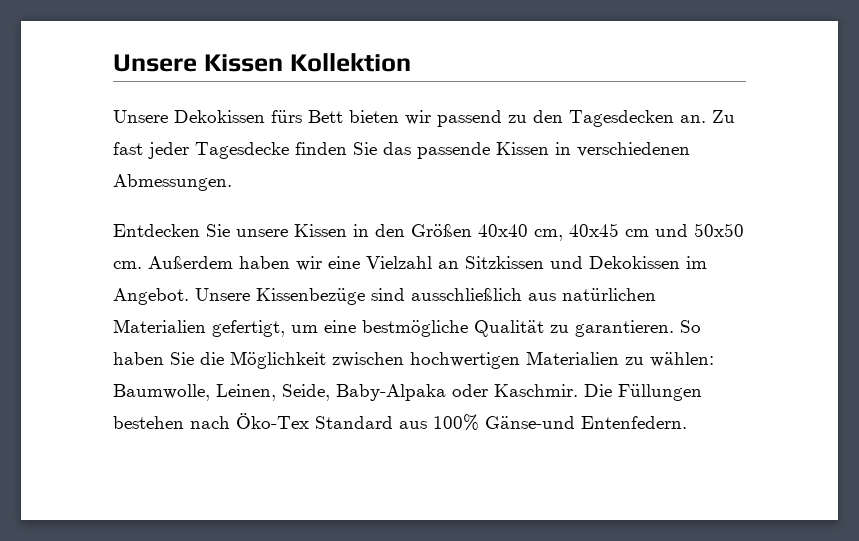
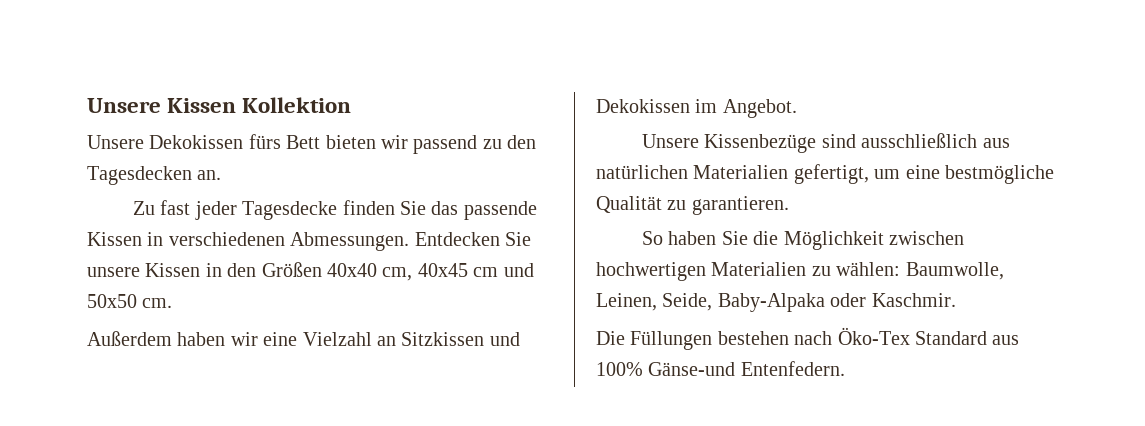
- Unsere Dekokissen fürs Bett bieten wir passend zu den Tagesdecken an. Zu fast jeder Tagesdecke finden Sie das passende Kissen in verschiedenen Abmessungen.
- Entdecken Sie unsere Kissen in den Größen 40x40 cm, 40x45 cm und 50x50 cm. Außerdem haben wir eine Vielzahl an Sitzkissen und Dekokissen im Angebot. Unsere Kissenbezüge sind ausschließlich aus natürlichen Materialien gefertigt, um eine bestmögliche Qualität zu garantieren. So haben Sie die Möglichkeit zwischen hochwertigen Materialien zu wählen:
+ Unsere Dekokissen fürs Bett bieten wir passend zu den Tagesdecken an.
+ Zu fast jeder Tagesdecke finden Sie das passende Kissen in verschiedenen Abmessungen. Entdecken Sie unsere Kissen in den Größen 40x40 cm, 40x45 cm und 50x50 cm.
+ Außerdem haben wir eine Vielzahl an Sitzkissen und Dekokissen im Angebot.
+ Unsere Kissenbezüge sind ausschließlich aus natürlichen Materialien gefertigt, um eine bestmögliche Qualität zu garantieren.
+ So haben Sie die Möglichkeit zwischen hochwertigen Materialien zu wählen:
- Baumwolle, Leinen, Seide, Baby-Alpaka oder Kaschmir. Die Füllungen bestehen nach Öko-Tex Standard aus 100% Gänse-und Entenfedern.
+ Baumwolle, Leinen, Seide, Baby-Alpaka oder Kaschmir.
+ Die Füllungen bestehen nach Öko-Tex Standard aus 100% Gänse-und Entenfedern.

